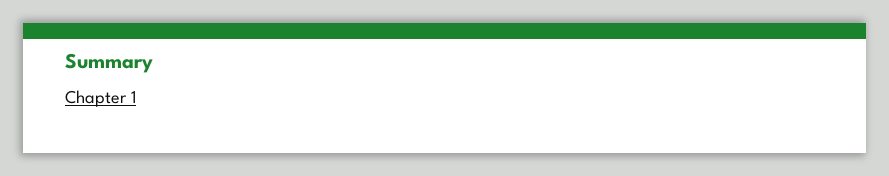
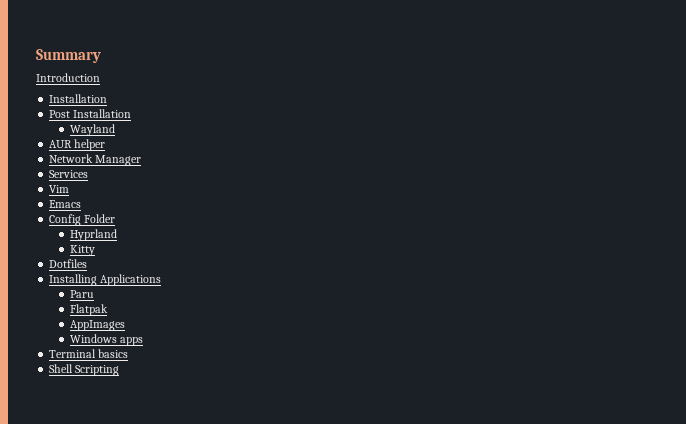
- Chapter 1
+ Introduction
+ Installation
+ Post Installation
+ Wayland
+ AUR helper
+ Network Manager
+ Services
+ Vim
+ Emacs
+ Config Folder
+ Hyprland
+ Kitty
+ Dotfiles
+ Installing Applications
+ Paru
+ Flatpak
+ AppImages
+ Windows apps
+ Terminal basics
+ Shell Scripting

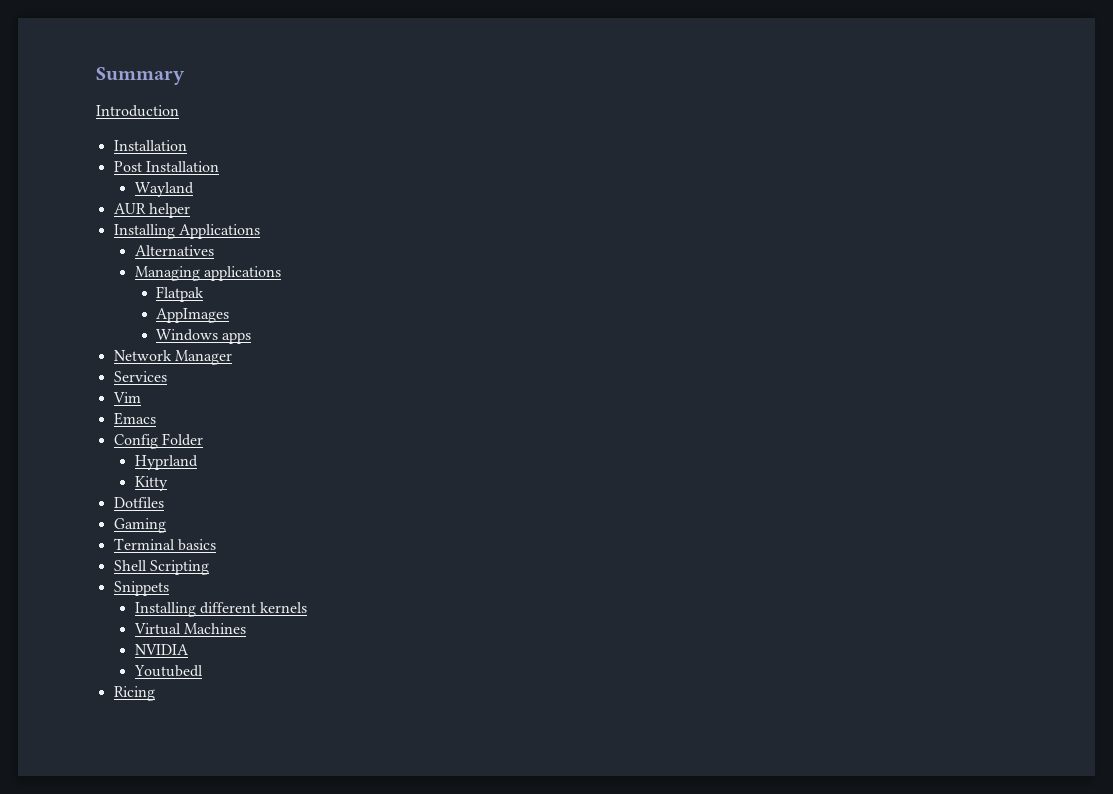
+ Installing Applications
+ Alternatives
+ Managing applications
+ Flatpak
+ AppImages
+ Windows apps
- Installing Applications
- Paru
- Flatpak
- AppImages
- Windows apps
+ Gaming
  Terminal basics
  Shell Scripting
+ Snippets
+ Installing different kernels
+ Virtual Machines
+ NVIDIA
+ Youtubedl
+ Ricing

